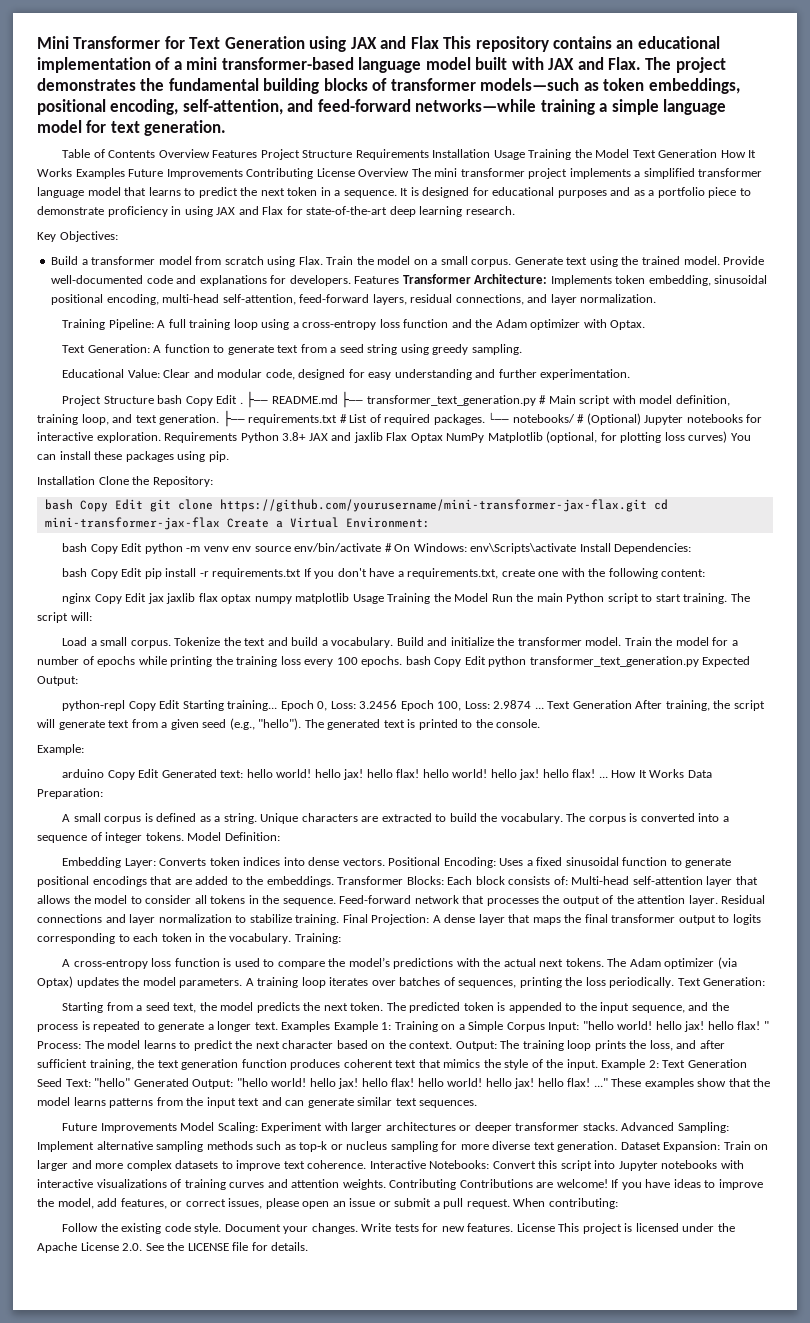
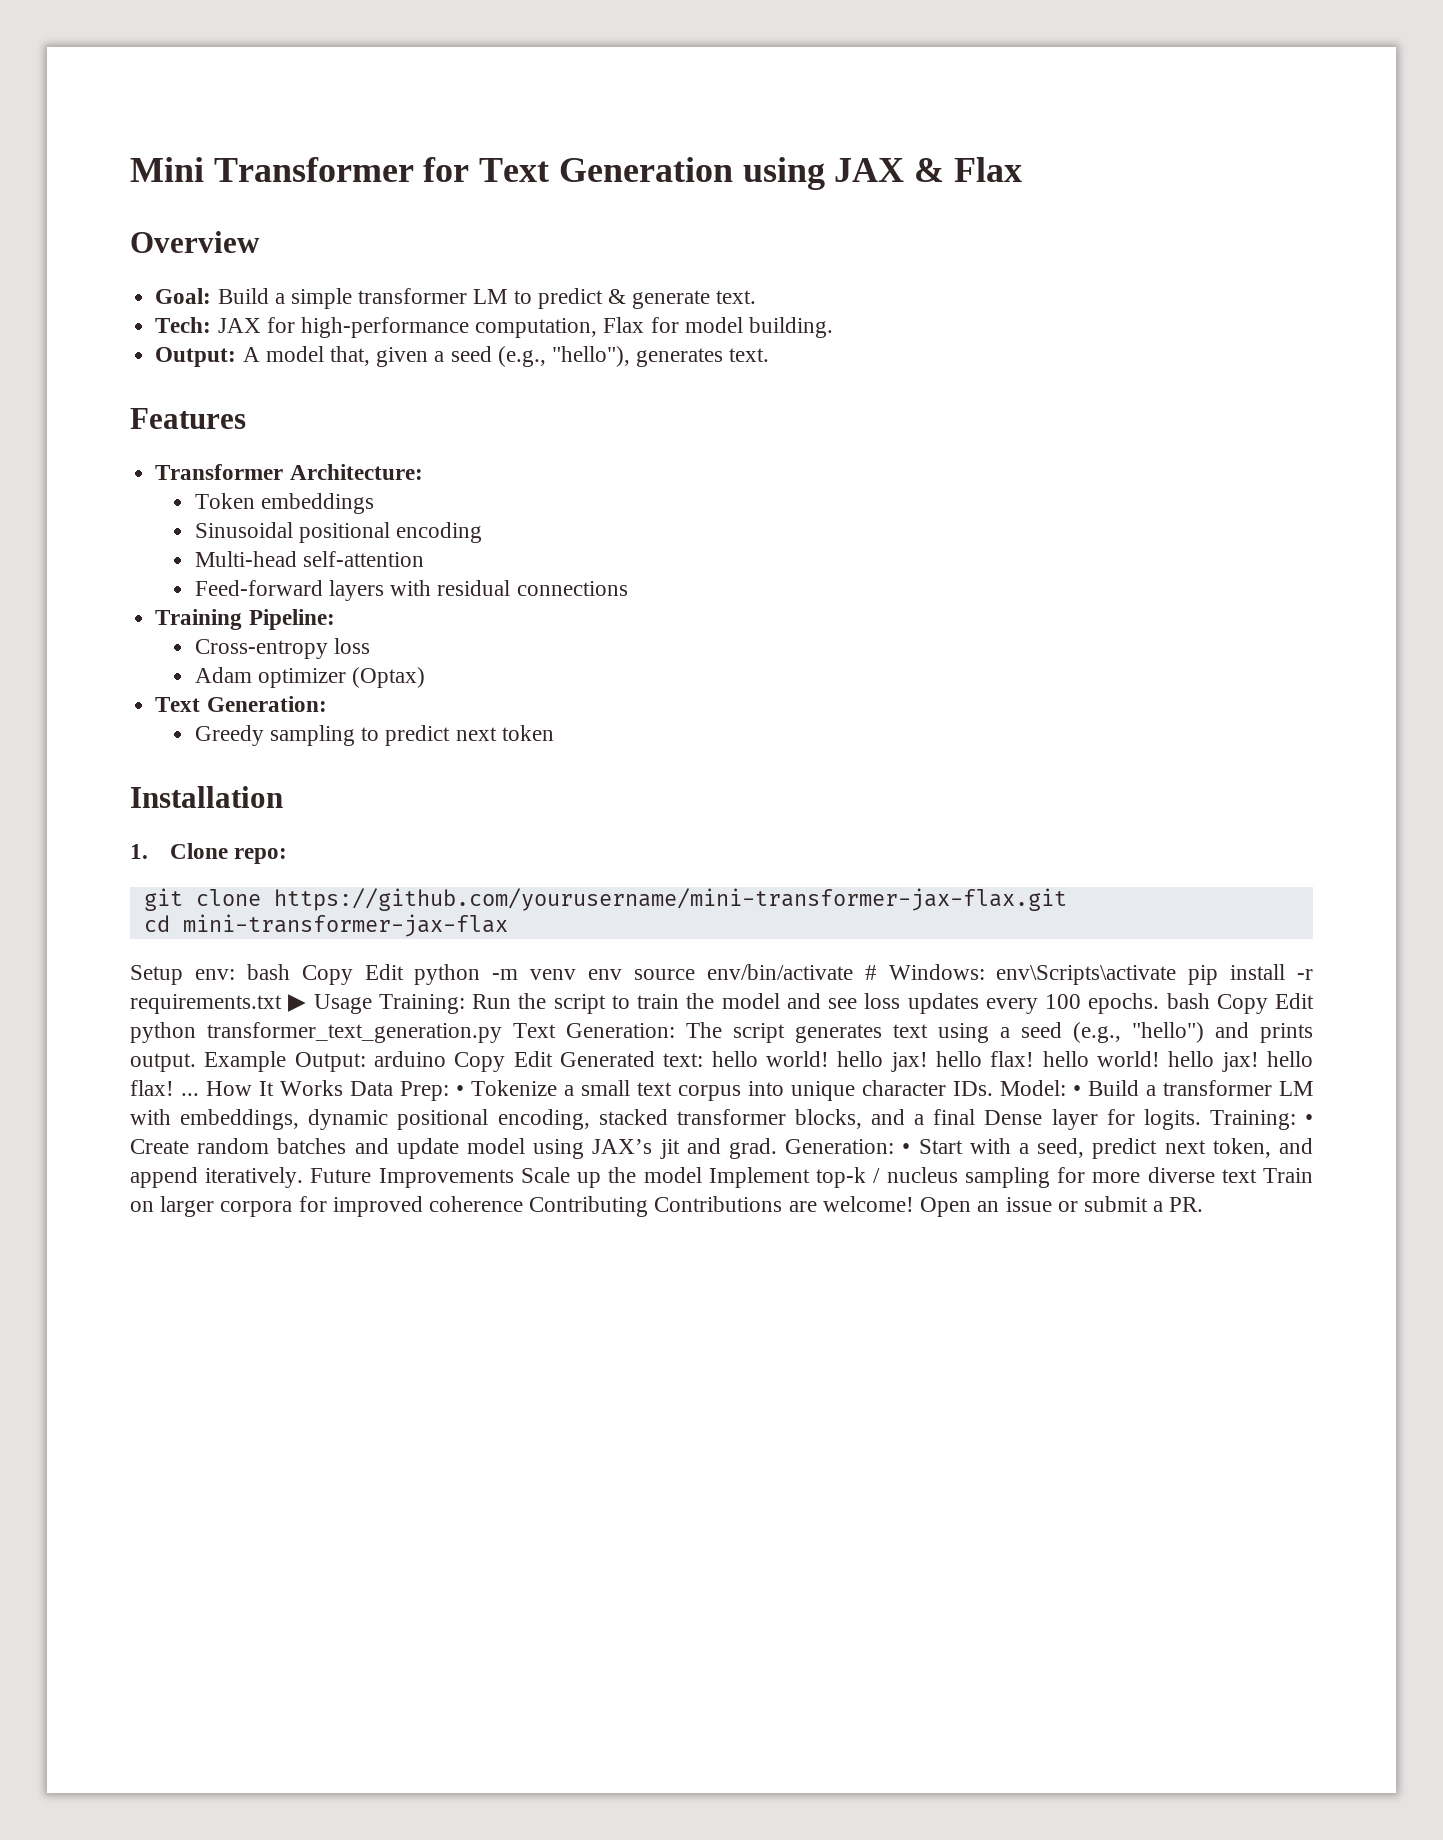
- Mini Transformer for Text Generation using JAX and Flax This repository contains an educational implementation of a mini transformer-based language model built with JAX and Flax. The project demonstrates the fundamental building blocks of transformer models—such as token embeddings, positional encoding, self-attention, and feed-forward networks—while training a simple language model for text generation.
- Table of Contents Overview Features Project Structure Requirements Installation Usage Training the Model Text Generation How It Works Examples Future Improvements Contributing License Overview The mini transformer project implements a simplified transformer language model that learns to predict the next token in a sequence. It is designed for educational purposes and as a portfolio piece to demonstrate proficiency in using JAX and Flax for state-of-the-art deep learning research.
- Key Objectives:
- Build a transformer model from scratch using Flax. Train the model on a small corpus. Generate text using the trained model. Provide well-documented code and explanations for developers. Features Transformer Architecture: Implements token embedding, sinusoidal positional encoding, multi-head self-attention, feed-forward layers, residual connections, and layer normalization.
- Training Pipeline: A full training loop using a cross-entropy loss function and the Adam optimizer with Optax.
- Text Generation: A function to generate text from a seed string using greedy sampling.
- Educational Value: Clear and modular code, designed for easy understanding and further experimentation.
- Project Structure bash Copy Edit . ├── README.md ├── transformer_text_generation.py # Main script with model definition, training loop, and text generation. ├── requirements.txt # List of required packages. └── notebooks/ # (Optional) Jupyter notebooks for interactive exploration. Requirements Python 3.8+ JAX and jaxlib Flax Optax NumPy Matplotlib (optional, for plotting loss curves) You can install these packages using pip.
- Installation Clone the Repository:
- bash Copy Edit git clone https://github.com/yourusername/mini-transformer-jax-flax.git cd mini-transformer-jax-flax Create a Virtual Environment:
- bash Copy Edit python -m venv env source env/bin/activate # On Windows: env\Scripts\activate Install Dependencies:
- bash Copy Edit pip install -r requirements.txt If you don't have a requirements.txt, create one with the following content:
- nginx Copy Edit jax jaxlib flax optax numpy matplotlib Usage Training the Model Run the main Python script to start training. The script will:
- Load a small corpus. Tokenize the text and build a vocabulary. Build and initialize the transformer model. Train the model for a number of epochs while printing the training loss every 100 epochs. bash Copy Edit python transformer_text_generation.py Expected Output:
- python-repl Copy Edit Starting training... Epoch 0, Loss: 3.2456 Epoch 100, Loss: 2.9874 ... Text Generation After training, the script will generate text from a given seed (e.g., "hello"). The generated text is printed to the console.
- Example:
- arduino Copy Edit Generated text: hello world! hello jax! hello flax! hello world! hello jax! hello flax! ...
+ Mini Transformer for Text Generation using JAX & Flax
+ Overview
+ Goal: Build a simple transformer LM to predict & generate text.
+ Tech: JAX for high-performance computation, Flax for model building.
+ Output: A model that, given a seed (e.g., "hello"), generates text.
+ Features
+ Transformer Architecture:
+ Token embeddings
+ Sinusoidal positional encoding
+ Multi-head self-attention
+ Feed-forward layers with residual connections
+ Training Pipeline:
+ Cross-entropy loss
+ Adam optimizer (Optax)
+ Text Generation:
+ Greedy sampling to predict next token
+ Installation
+ 1. Clone repo:
+ git clone https://github.com/yourusername/mini-transformer-jax-flax.git
+ cd mini-transformer-jax-flax
+ Setup env: bash Copy Edit python -m venv env source env/bin/activate # Windows: env\Scripts\activate pip install -r requirements.txt ▶ Usage Training: Run the script to train the model and see loss updates every 100 epochs. bash Copy Edit python transformer_text_generation.py Text Generation: The script generates text using a seed (e.g., "hello") and prints output. Example Output: arduino Copy Edit Generated text: hello world! hello jax! hello flax! hello world! hello jax! hello flax! ...
- How It Works Data Preparation:
- A small corpus is defined as a string. Unique characters are extracted to build the vocabulary. The corpus is converted into a sequence of integer tokens. Model Definition:
- Embedding Layer: Converts token indices into dense vectors. Positional Encoding: Uses a fixed sinusoidal function to generate positional encodings that are added to the embeddings. Transformer Blocks: Each block consists of: Multi-head self-attention layer that allows the model to consider all tokens in the sequence. Feed-forward network that processes the output of the attention layer. Residual connections and layer normalization to stabilize training. Final Projection: A dense layer that maps the final transformer output to logits corresponding to each token in the vocabulary. Training:
- A cross-entropy loss function is used to compare the model’s predictions with the actual next tokens. The Adam optimizer (via Optax) updates the model parameters. A training loop iterates over batches of sequences, printing the loss periodically. Text Generation:
- Starting from a seed text, the model predicts the next token. The predicted token is appended to the input sequence, and the process is repeated to generate a longer text. Examples Example 1: Training on a Simple Corpus Input: "hello world! hello jax! hello flax! " Process: The model learns to predict the next character based on the context. Output: The training loop prints the loss, and after sufficient training, the text generation function produces coherent text that mimics the style of the input. Example 2: Text Generation Seed Text: "hello" Generated Output: "hello world! hello jax! hello flax! hello world! hello jax! hello flax! ..." These examples show that the model learns patterns from the input text and can generate similar text sequences.
- Future Improvements Model Scaling: Experiment with larger architectures or deeper transformer stacks. Advanced Sampling: Implement alternative sampling methods such as top‑k or nucleus sampling for more diverse text generation. Dataset Expansion: Train on larger and more complex datasets to improve text coherence. Interactive Notebooks: Convert this script into Jupyter notebooks with interactive visualizations of training curves and attention weights. Contributing Contributions are welcome! If you have ideas to improve the model, add features, or correct issues, please open an issue or submit a pull request. When contributing:
- Follow the existing code style. Document your changes. Write tests for new features. License This project is licensed under the Apache License 2.0. See the LICENSE file for details.
+ How It Works Data Prep: • Tokenize a small text corpus into unique character IDs. Model: • Build a transformer LM with embeddings, dynamic positional encoding, stacked transformer blocks, and a final Dense layer for logits. Training: • Create random batches and update model using JAX’s jit and grad. Generation: • Start with a seed, predict next token, and append iteratively. Future Improvements Scale up the model Implement top‑k / nucleus sampling for more diverse text Train on larger corpora for improved coherence Contributing Contributions are welcome! Open an issue or submit a PR.

